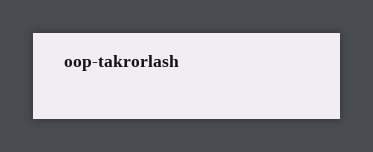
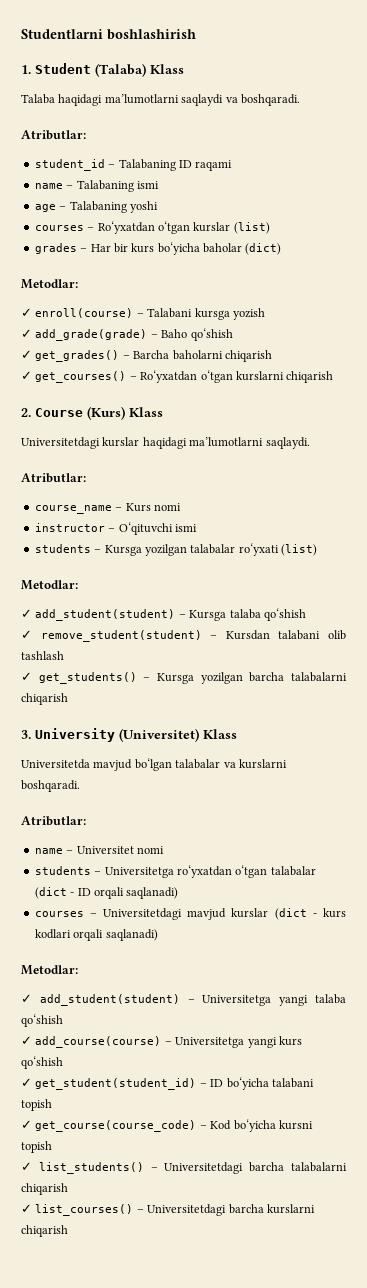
- oop-takrorlash
+ Studentlarni boshlashirish
+ 1. Student (Talaba) Klass
+ Talaba haqidagi ma’lumotlarni saqlaydi va boshqaradi.
+ Atributlar:
+ student_id – Talabaning ID raqami
+ name – Talabaning ismi
+ age – Talabaning yoshi
+ courses – Ro‘yxatdan o‘tgan kurslar (list)
+ grades – Har bir kurs bo‘yicha baholar (dict)
+ Metodlar:
+ ✓ enroll(course) – Talabani kursga yozish
+ ✓ add_grade(grade) – Baho qo‘shish
+ ✓ get_grades() – Barcha baholarni chiqarish
+ ✓ get_courses() – Ro‘yxatdan o‘tgan kurslarni chiqarish
+ 2. Course (Kurs) Klass
+ Universitetdagi kurslar haqidagi ma’lumotlarni saqlaydi.
+ Atributlar:
+ course_name – Kurs nomi
+ instructor – O‘qituvchi ismi
+ students – Kursga yozilgan talabalar ro‘yxati (list)
+ Metodlar:
+ ✓ add_student(student) – Kursga talaba qo‘shish
+ ✓ remove_student(student) – Kursdan talabani olib tashlash
+ ✓ get_students() – Kursga yozilgan barcha talabalarni chiqarish
+ 3. University (Universitet) Klass
+ Universitetda mavjud bo‘lgan talabalar va kurslarni boshqaradi.
+ Atributlar:
+ name – Universitet nomi
+ students – Universitetga ro‘yxatdan o‘tgan talabalar (dict - ID orqali saqlanadi)
+ courses – Universitetdagi mavjud kurslar (dict - kurs kodlari orqali saqlanadi)
+ Metodlar:
+ ✓ add_student(student) – Universitetga yangi talaba qo‘shish
+ ✓ add_course(course) – Universitetga yangi kurs qo‘shish
+ ✓ get_student(student_id) – ID bo‘yicha talabani topish
+ ✓ get_course(course_code) – Kod bo‘yicha kursni topish
+ ✓ list_students() – Universitetdagi barcha talabalarni chiqarish
+ ✓ list_courses() – Universitetdagi barcha kurslarni chiqarish

